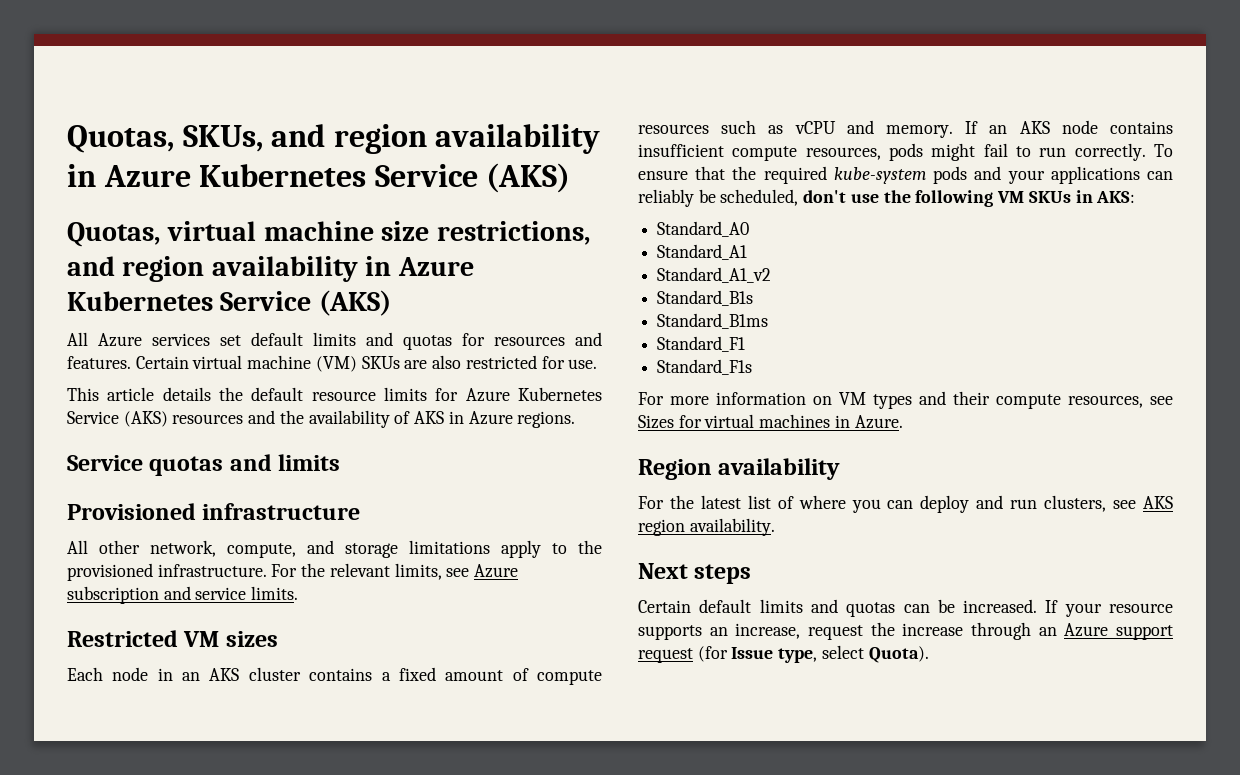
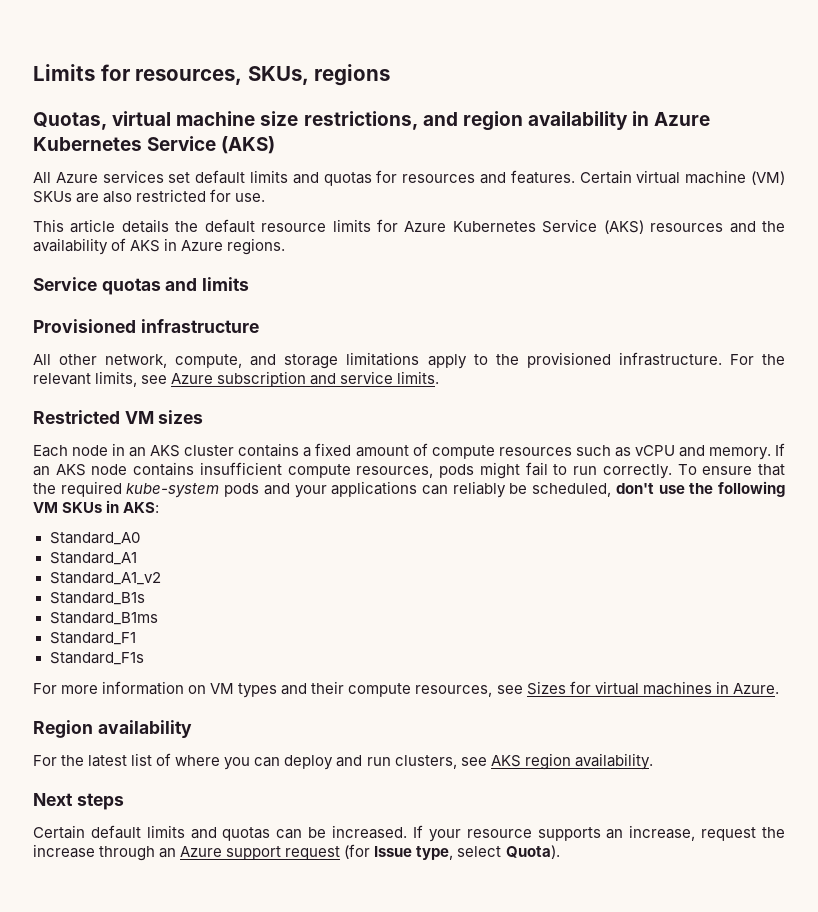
- Quotas, SKUs, and region availability in Azure Kubernetes Service (AKS)
+ Limits for resources, SKUs, regions

